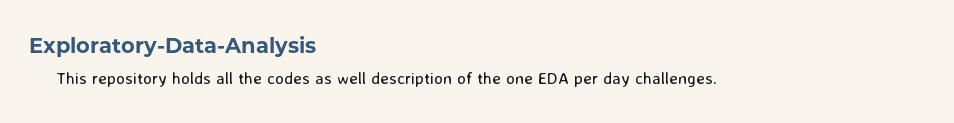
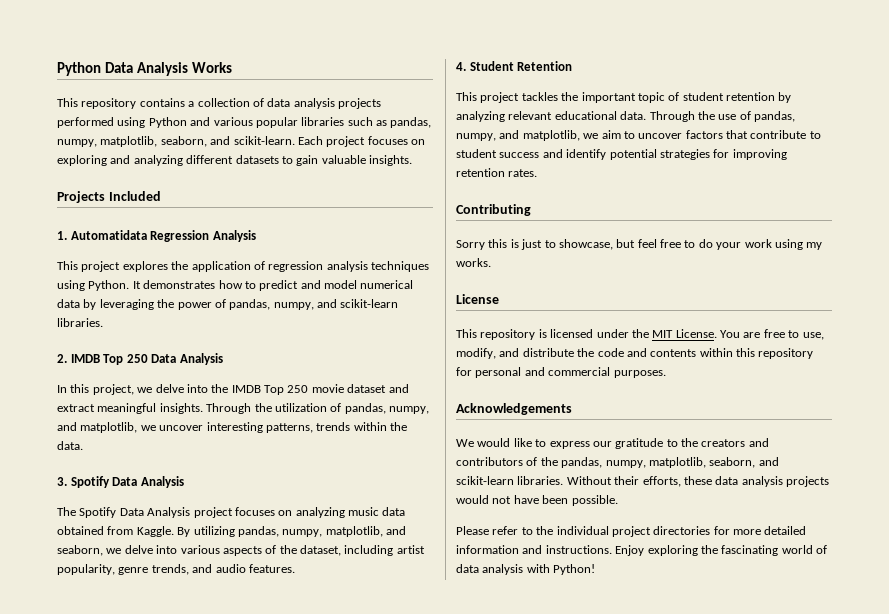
- Exploratory-Data-Analysis
- This repository holds all the codes as well description of the one EDA per day challenges.
+ Python Data Analysis Works
+ This repository contains a collection of data analysis projects performed using Python and various popular libraries such as pandas, numpy, matplotlib, seaborn, and scikit-learn. Each project focuses on exploring and analyzing different datasets to gain valuable insights.
+ Projects Included
+ 1. Automatidata Regression Analysis
+ This project explores the application of regression analysis techniques using Python. It demonstrates how to predict and model numerical data by leveraging the power of pandas, numpy, and scikit-learn libraries.
+ 2. IMDB Top 250 Data Analysis
+ In this project, we delve into the IMDB Top 250 movie dataset and extract meaningful insights. Through the utilization of pandas, numpy, and matplotlib, we uncover interesting patterns, trends within the data.
+ 3. Spotify Data Analysis
+ The Spotify Data Analysis project focuses on analyzing music data obtained from Kaggle. By utilizing pandas, numpy, matplotlib, and seaborn, we delve into various aspects of the dataset, including artist popularity, genre trends, and audio features.
+ 4. Student Retention
+ This project tackles the important topic of student retention by analyzing relevant educational data. Through the use of pandas, numpy, and matplotlib, we aim to uncover factors that contribute to student success and identify potential strategies for improving retention rates.
+ Contributing
+ Sorry this is just to showcase, but feel free to do your work using my works.
+ License
+ This repository is licensed under the MIT License. You are free to use, modify, and distribute the code and contents within this repository for personal and commercial purposes.
+ Acknowledgements
+ We would like to express our gratitude to the creators and contributors of the pandas, numpy, matplotlib, seaborn, and scikit-learn libraries. Without their efforts, these data analysis projects would not have been possible.
+ Please refer to the individual project directories for more detailed information and instructions. Enjoy exploring the fascinating world of data analysis with Python!

